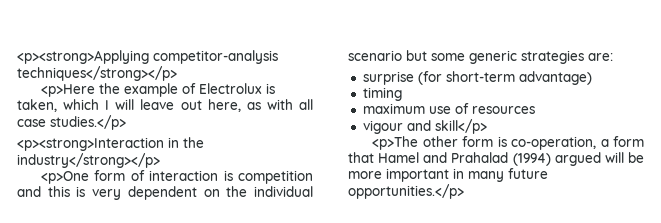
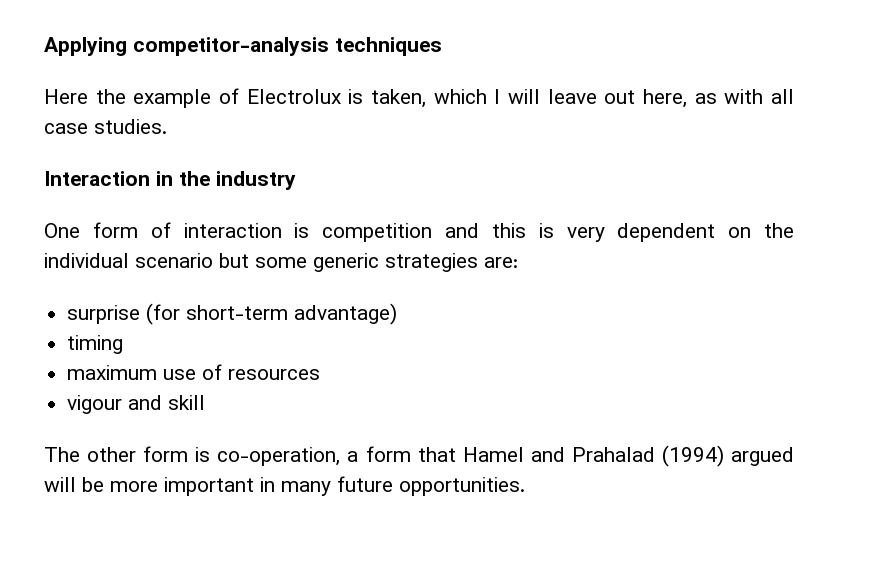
- <p><strong>Applying competitor-analysis techniques</strong></p>
- <p>Here the example of Electrolux is taken, which I will leave out here, as with all case studies.</p>
- <p><strong>Interaction in the industry</strong></p>
- <p>One form of interaction is competition and this is very dependent on the individual scenario but some generic strategies are:
+ Applying competitor-analysis techniques
+ Here the example of Electrolux is taken, which I will leave out here, as with all case studies.
+ Interaction in the industry
+ One form of interaction is competition and this is very dependent on the individual scenario but some generic strategies are:
- vigour and skill</p>
- <p>The other form is co-operation, a form that Hamel and Prahalad (1994) argued will be more important in many future opportunities.</p>
+ vigour and skill
+ The other form is co-operation, a form that Hamel and Prahalad (1994) argued will be more important in many future opportunities.

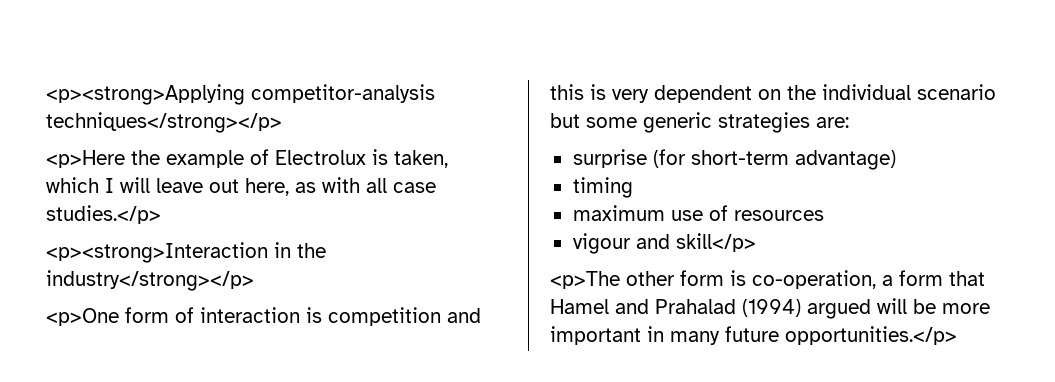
- Applying competitor-analysis techniques
- Here the example of Electrolux is taken, which I will leave out here, as with all case studies.
- Interaction in the industry
- One form of interaction is competition and this is very dependent on the individual scenario but some generic strategies are:
+ <p><strong>Applying competitor-analysis techniques</strong></p>
+ <p>Here the example of Electrolux is taken, which I will leave out here, as with all case studies.</p>
+ <p><strong>Interaction in the industry</strong></p>
+ <p>One form of interaction is competition and this is very dependent on the individual scenario but some generic strategies are:
- vigour and skill
- The other form is co-operation, a form that Hamel and Prahalad (1994) argued will be more important in many future opportunities.
+ vigour and skill</p>
+ <p>The other form is co-operation, a form that Hamel and Prahalad (1994) argued will be more important in many future opportunities.</p>

